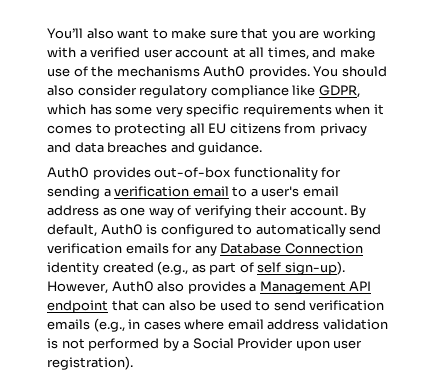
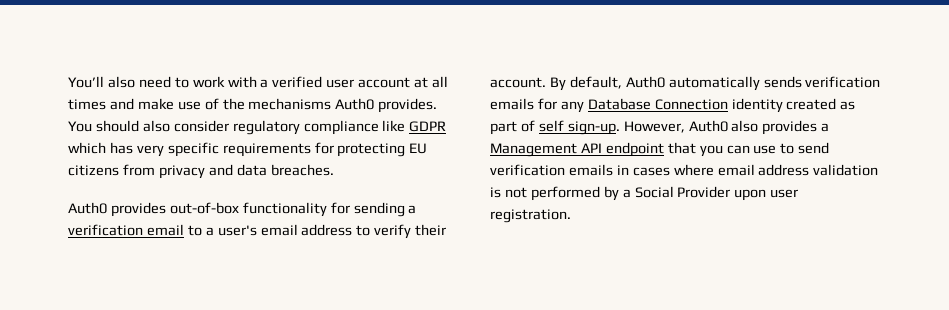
- You’ll also want to make sure that you are working with a verified user account at all times, and make use of the mechanisms Auth0 provides.
+ You’ll also need to work with a verified user account at all times and make use of the mechanisms Auth0 provides.
- You should also consider regulatory compliance like GDPR, which has some very specific requirements when it comes to protecting all EU citizens from privacy and data breaches and guidance.
+ You should also consider regulatory compliance like GDPR which has very specific requirements for protecting EU citizens from privacy and data breaches.
- Auth0 provides out-of-box functionality for sending a verification email to a user's email address as one way of verifying their account.
+ Auth0 provides out-of-box functionality for sending a verification email to a user's email address to verify their account.
- By default, Auth0 is configured to automatically send verification emails for any Database Connection identity created (e.g., as part of self sign-up).
+ By default, Auth0 automatically sends verification emails for any Database Connection identity created as part of self sign-up.
- However, Auth0 also provides a Management API endpoint that can also be used to send verification emails (e.g., in cases where email address validation is not performed by a Social Provider upon user registration).
+ However, Auth0 also provides a Management API endpoint that you can use to send verification emails in cases where email address validation is not performed by a Social Provider upon user registration.

